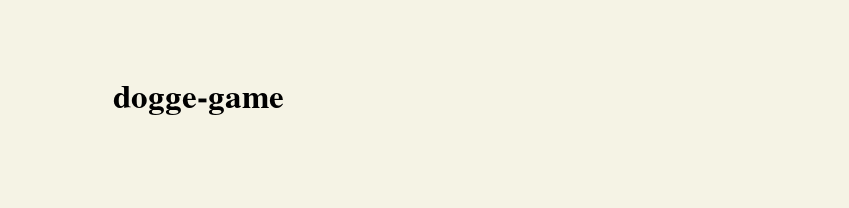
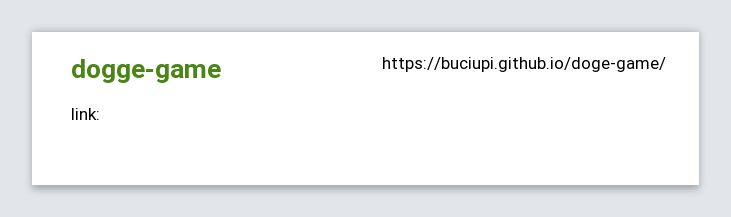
+ link: https://buciupi.github.io/doge-game/

